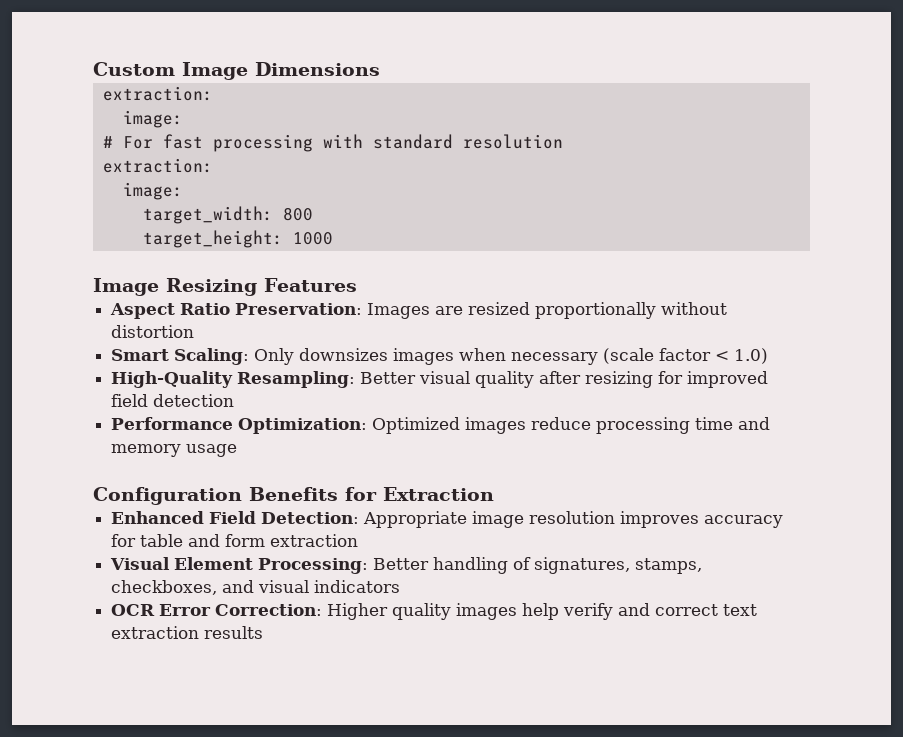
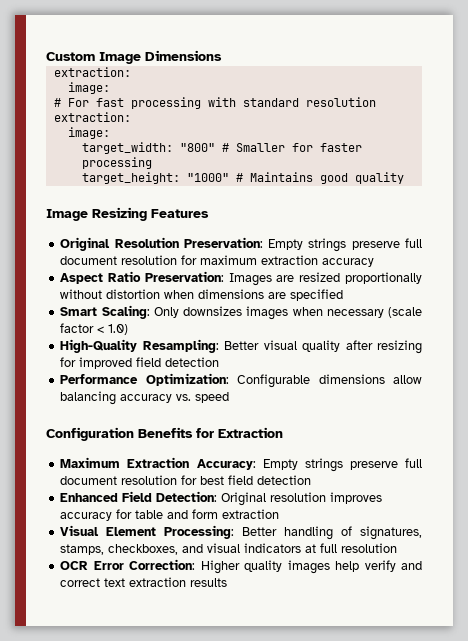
- target_width: 800
- target_height: 1000
+ target_width: "800" # Smaller for faster processing
+ target_height: "1000" # Maintains good quality
  Image Resizing Features
+ Original Resolution Preservation: Empty strings preserve full document resolution for maximum extraction accuracy
- Aspect Ratio Preservation: Images are resized proportionally without distortion
+ Aspect Ratio Preservation: Images are resized proportionally without distortion when dimensions are specified
- Performance Optimization: Optimized images reduce processing time and memory usage
+ Performance Optimization: Configurable dimensions allow balancing accuracy vs. speed
  Configuration Benefits for Extraction
+ Maximum Extraction Accuracy: Empty strings preserve full document resolution for best field detection
- Enhanced Field Detection: Appropriate image resolution improves accuracy for table and form extraction
+ Enhanced Field Detection: Original resolution improves accuracy for table and form extraction
- Visual Element Processing: Better handling of signatures, stamps, checkboxes, and visual indicators
+ Visual Element Processing: Better handling of signatures, stamps, checkboxes, and visual indicators at full resolution

